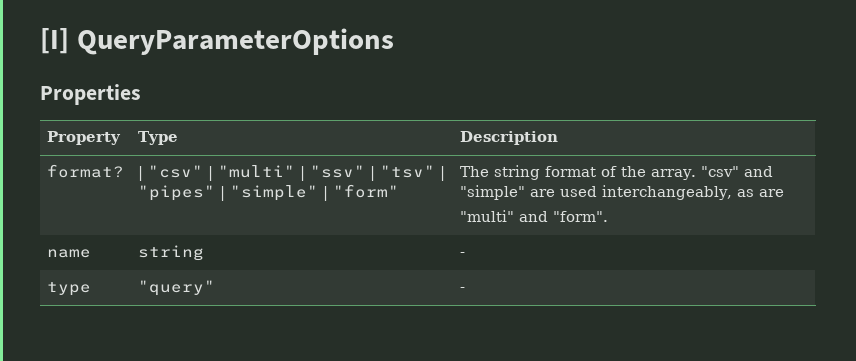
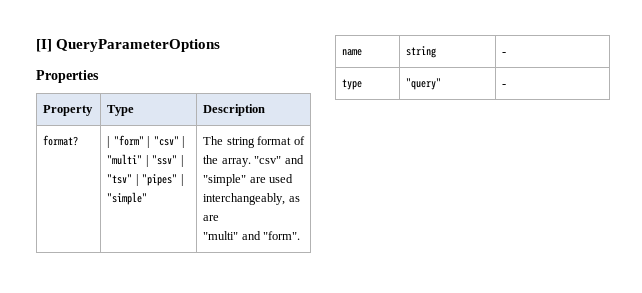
- format? | | "csv" | "multi" | "ssv" | "tsv" | "pipes" | "simple" | "form" | The string format of the array. "csv" and "simple" are used interchangeably, as are
+ format? | | "form" | "csv" | "multi" | "ssv" | "tsv" | "pipes" | "simple" | The string format of the array. "csv" and "simple" are used interchangeably, as are

